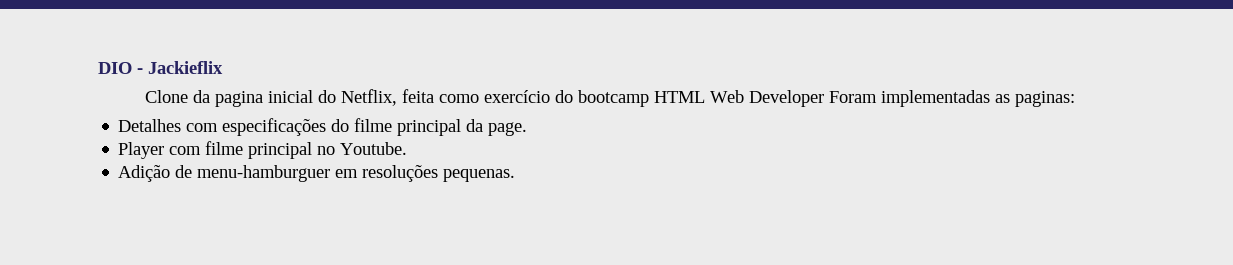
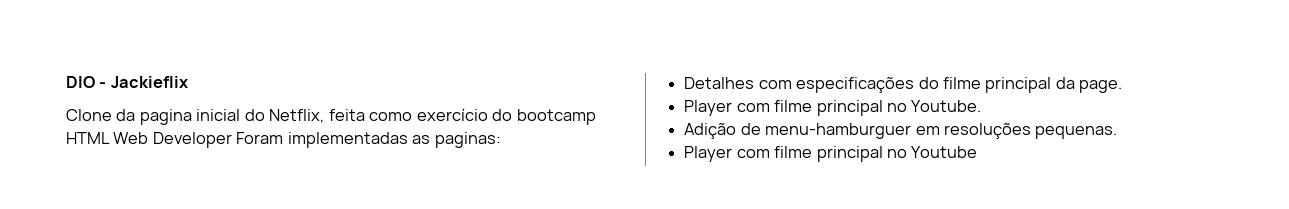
+ Player com filme principal no Youtube

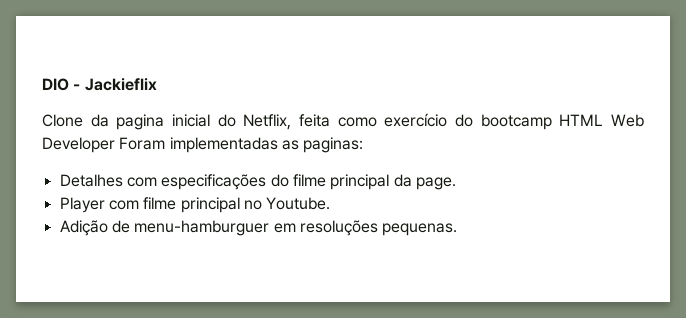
- Player com filme principal no Youtube

